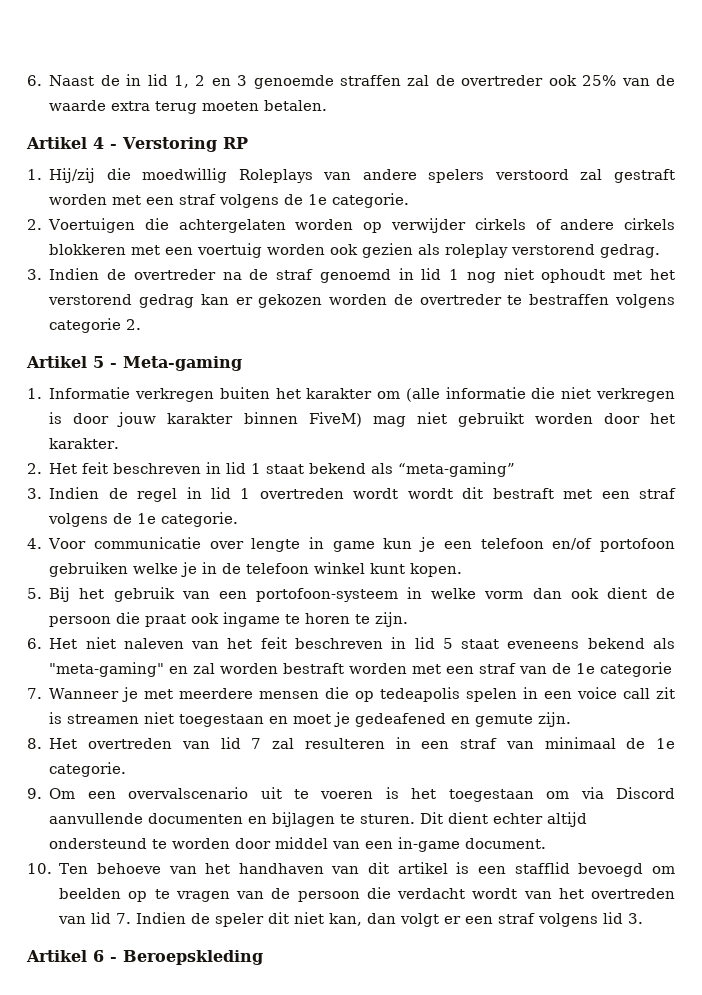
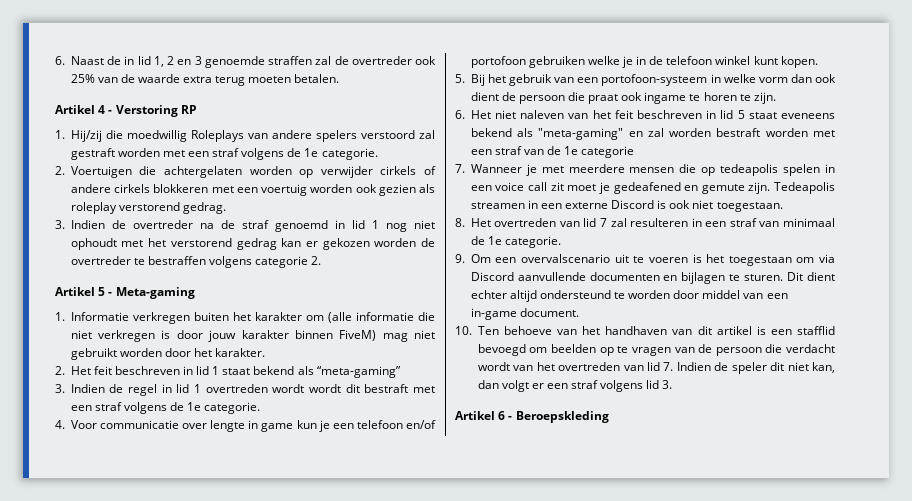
- 7. Wanneer je met meerdere mensen die op tedeapolis spelen in een voice call zit is streamen niet toegestaan en moet je gedeafened en gemute zijn.
+ 7. Wanneer je met meerdere mensen die op tedeapolis spelen in een voice call zit moet je gedeafened en gemute zijn. Tedeapolis streamen in een externe Discord is ook niet toegestaan.

